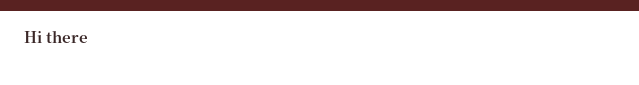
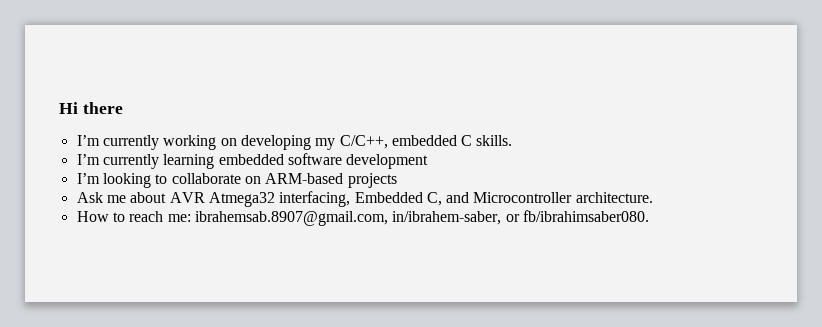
+ I’m currently working on developing my C/C++, embedded C skills.
+ I’m currently learning embedded software development
+ I’m looking to collaborate on ARM-based projects
+ Ask me about AVR Atmega32 interfacing, Embedded C, and Microcontroller architecture.
+ How to reach me: ibrahemsab.8907@gmail.com, in/ibrahem-saber, or fb/ibrahimsaber080.

